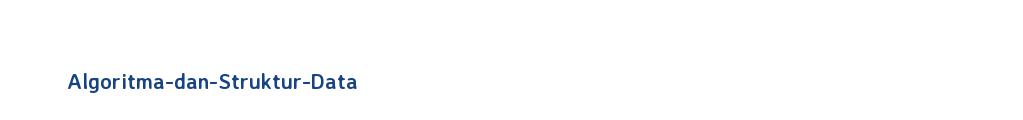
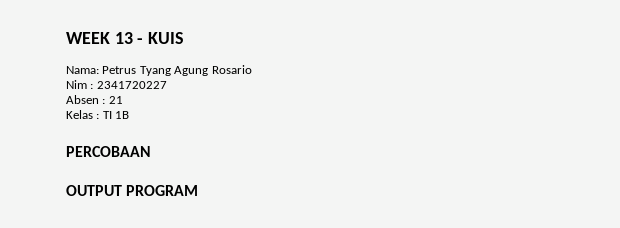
- Algoritma-dan-Struktur-Data
+ WEEK 13 - KUIS
+ Nama: Petrus Tyang Agung Rosario
+ Nim : 2341720227
+ Absen : 21
+ Kelas : TI 1B
+ PERCOBAAN
+ OUTPUT PROGRAM

